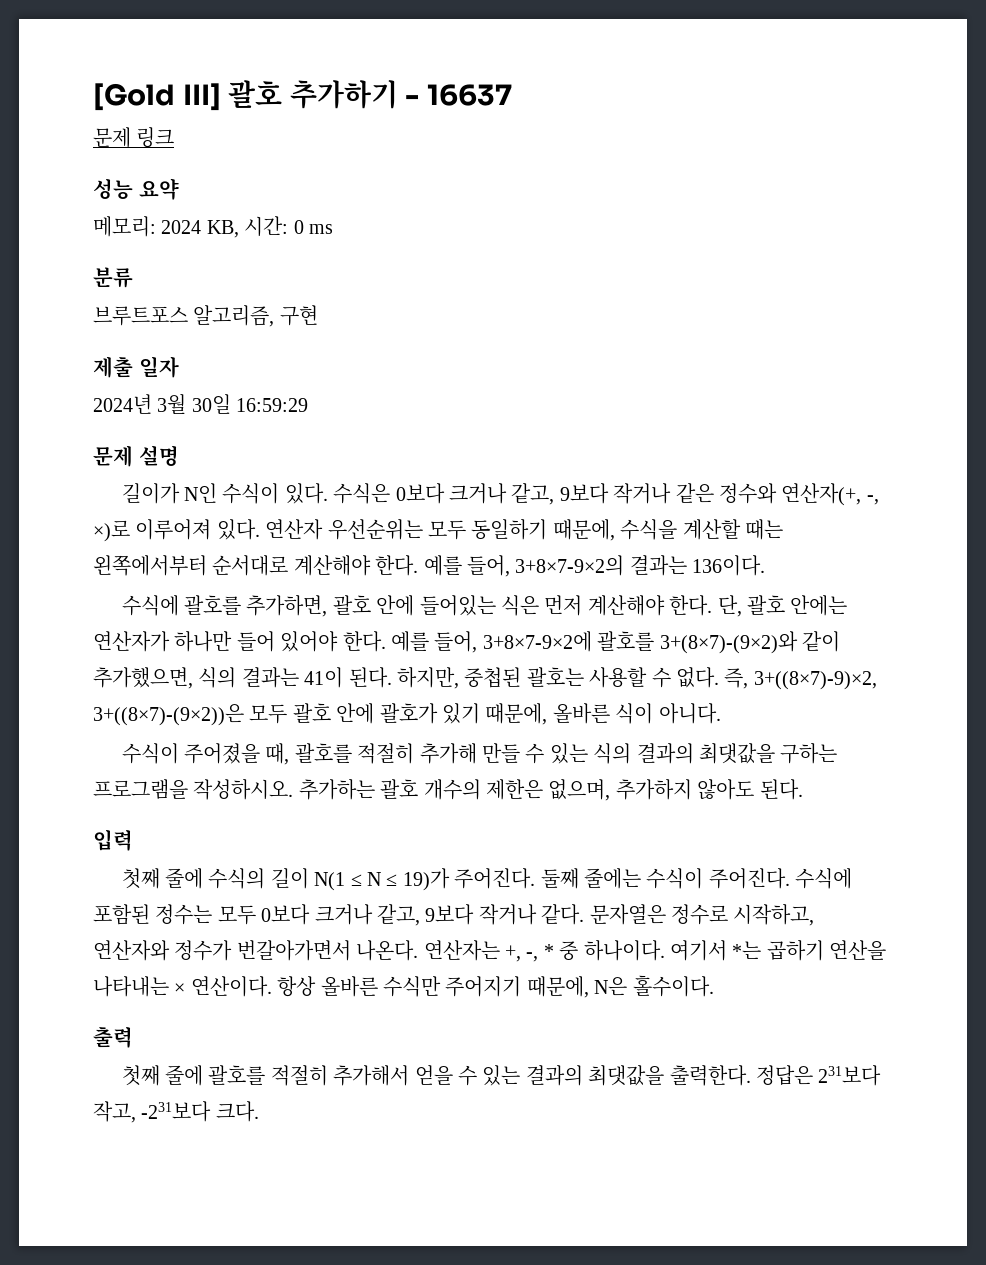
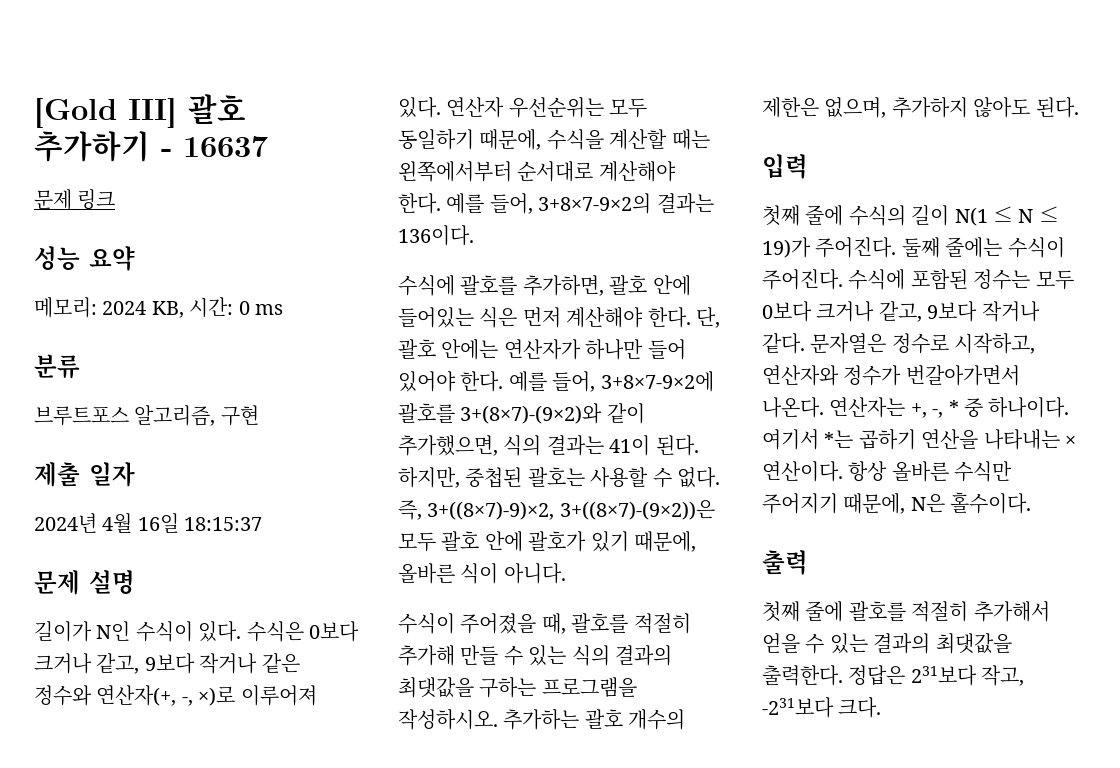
- 2024년 3월 30일 16:59:29
+ 2024년 4월 16일 18:15:37

